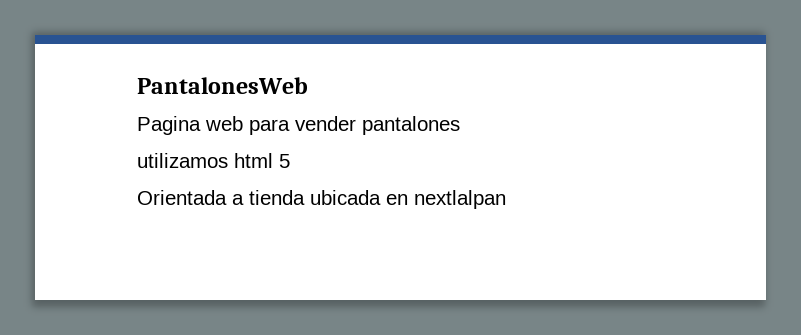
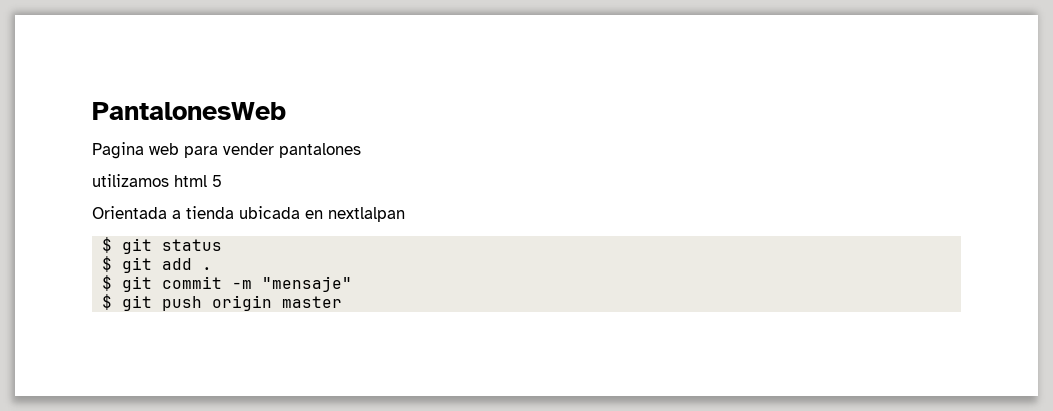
+ $ git status
+ $ git add .
+ $ git commit -m "mensaje"
+ $ git push origin master

